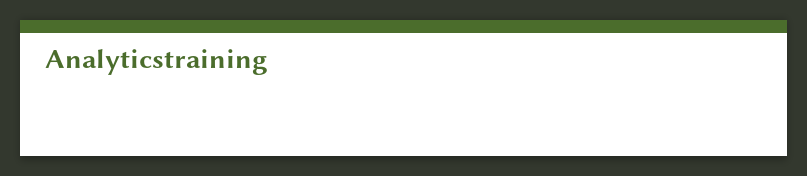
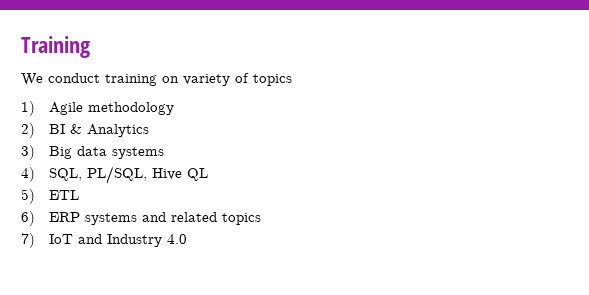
- Analyticstraining
+ Training
+ We conduct training on variety of topics
+ 1) Agile methodology
+ 2) BI & Analytics
+ 3) Big data systems
+ 4) SQL, PL/SQL, Hive QL
+ 5) ETL
+ 6) ERP systems and related topics
+ 7) IoT and Industry 4.0

